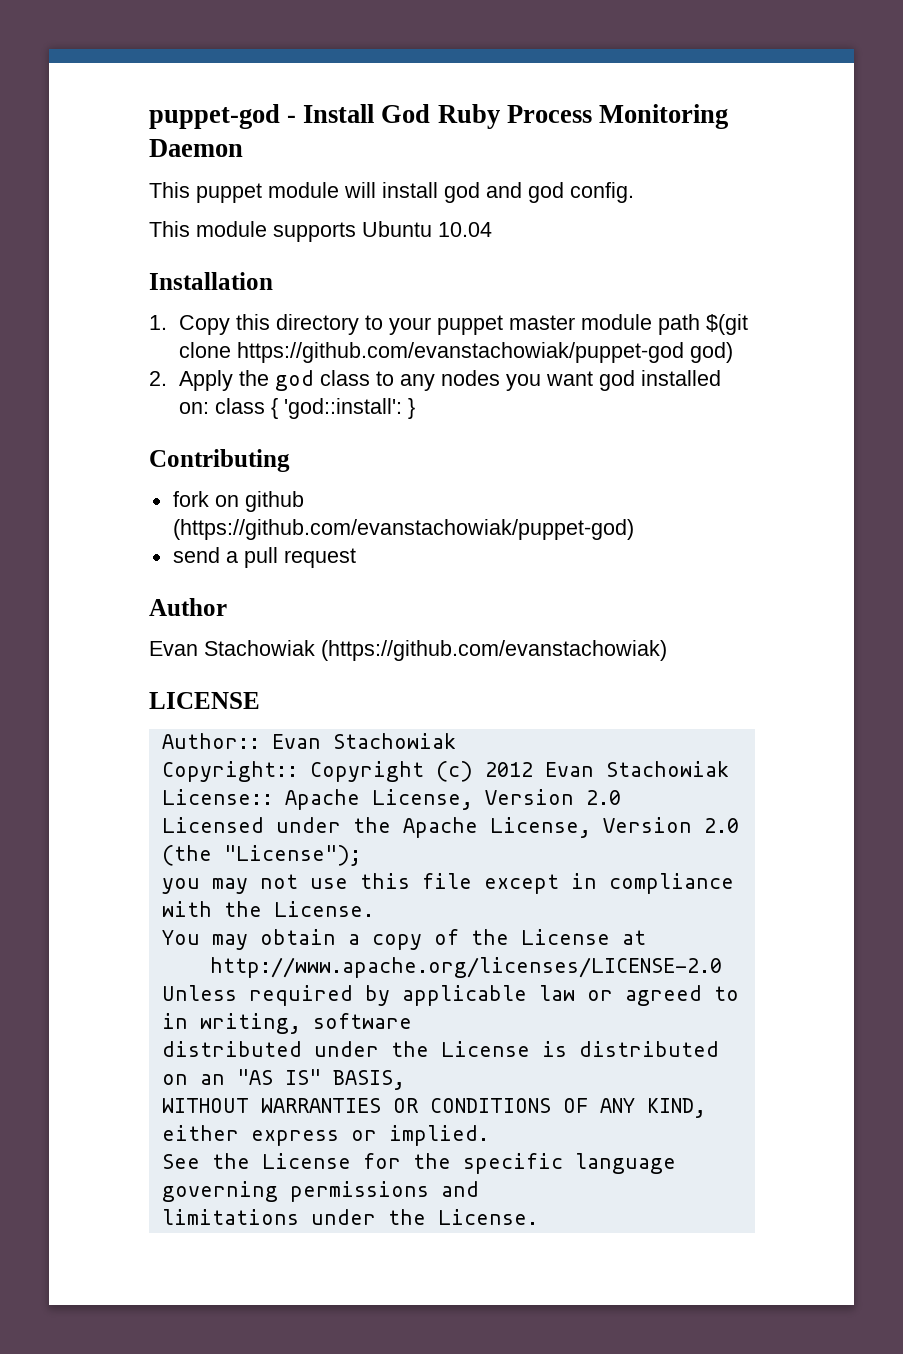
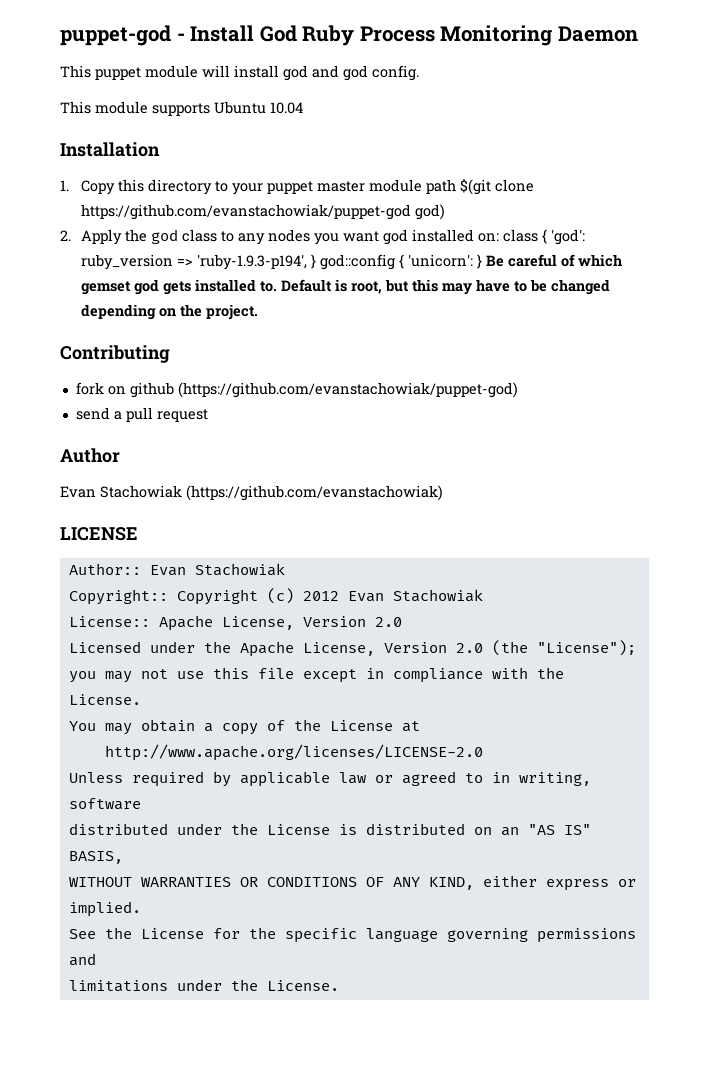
- 2. Apply the god class to any nodes you want god installed on: class { 'god::install': }
+ 2. Apply the god class to any nodes you want god installed on: class { 'god': ruby_version => 'ruby-1.9.3-p194', } god::config { 'unicorn': } Be careful of which gemset god gets installed to. Default is root, but this may have to be changed depending on the project.

